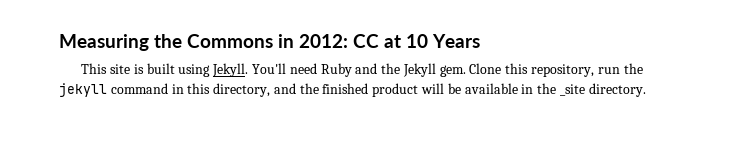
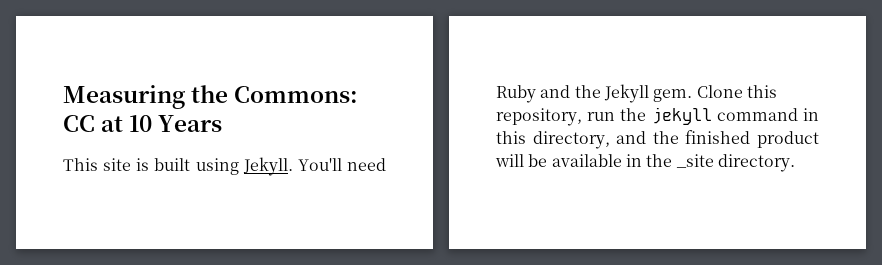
- Measuring the Commons in 2012: CC at 10 Years
+ Measuring the Commons: CC at 10 Years

